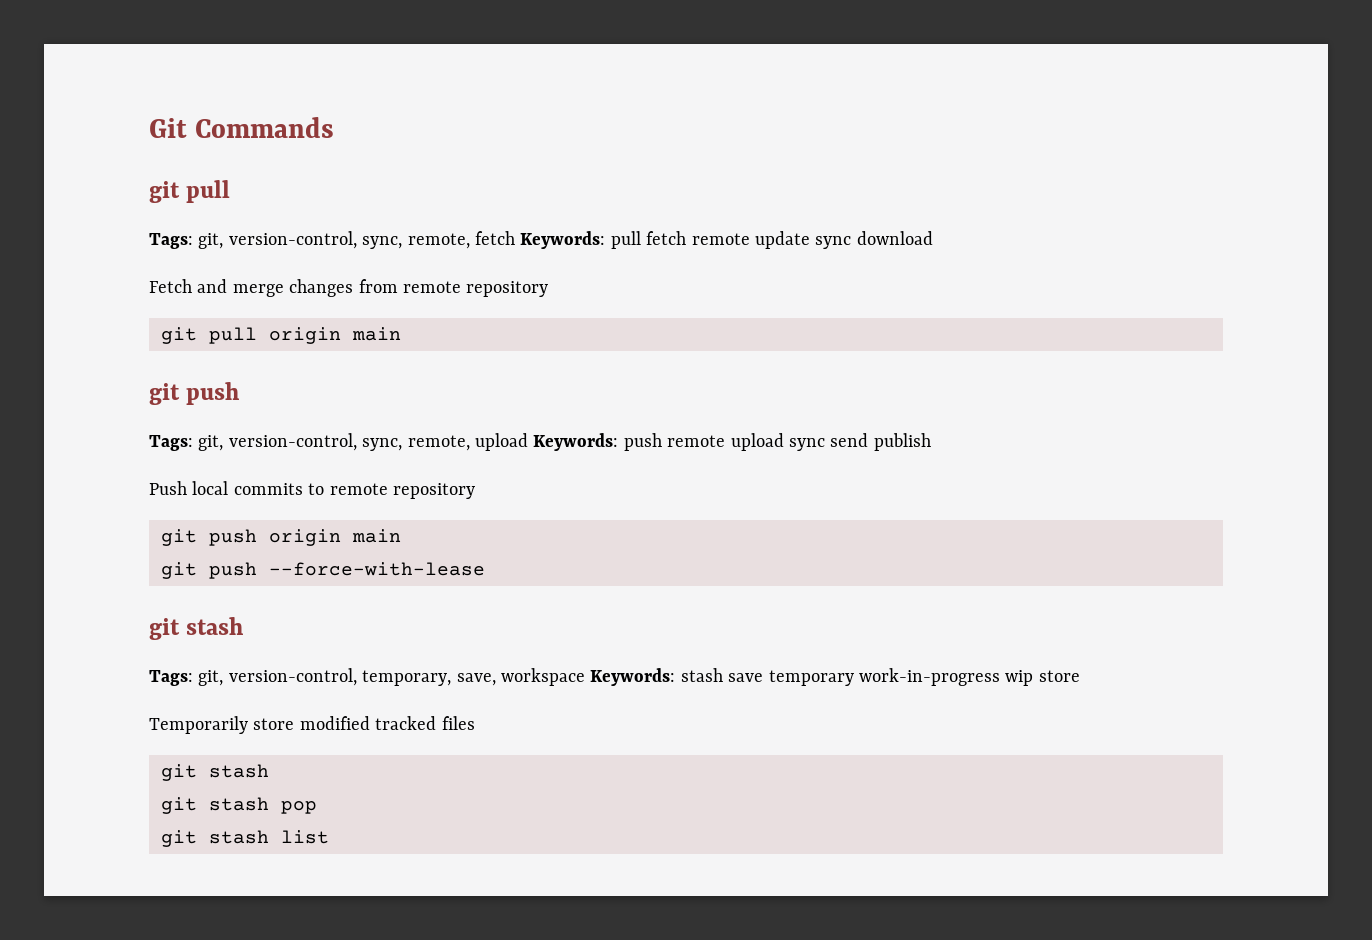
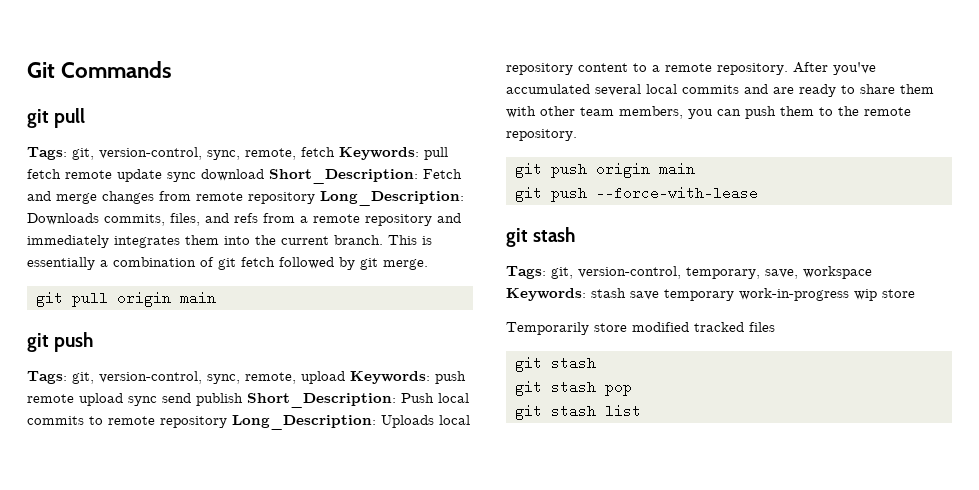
- Tags: git, version-control, sync, remote, fetch Keywords: pull fetch remote update sync download
- Fetch and merge changes from remote repository
+ Tags: git, version-control, sync, remote, fetch Keywords: pull fetch remote update sync download Short_Description: Fetch and merge changes from remote repository Long_Description: Downloads commits, files, and refs from a remote repository and immediately integrates them into the current branch. This is essentially a combination of git fetch followed by git merge.
- Tags: git, version-control, sync, remote, upload Keywords: push remote upload sync send publish
- Push local commits to remote repository
+ Tags: git, version-control, sync, remote, upload Keywords: push remote upload sync send publish Short_Description: Push local commits to remote repository Long_Description: Uploads local repository content to a remote repository. After you've accumulated several local commits and are ready to share them with other team members, you can push them to the remote repository.

